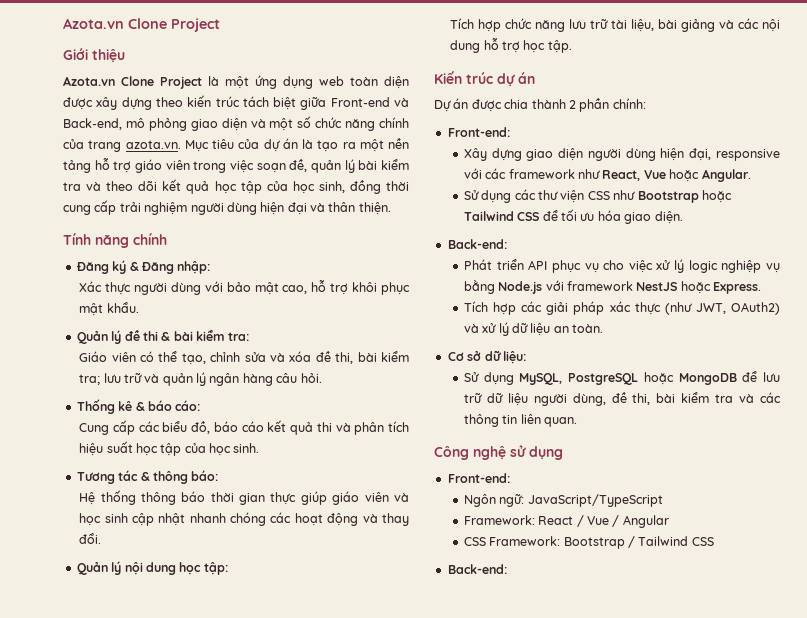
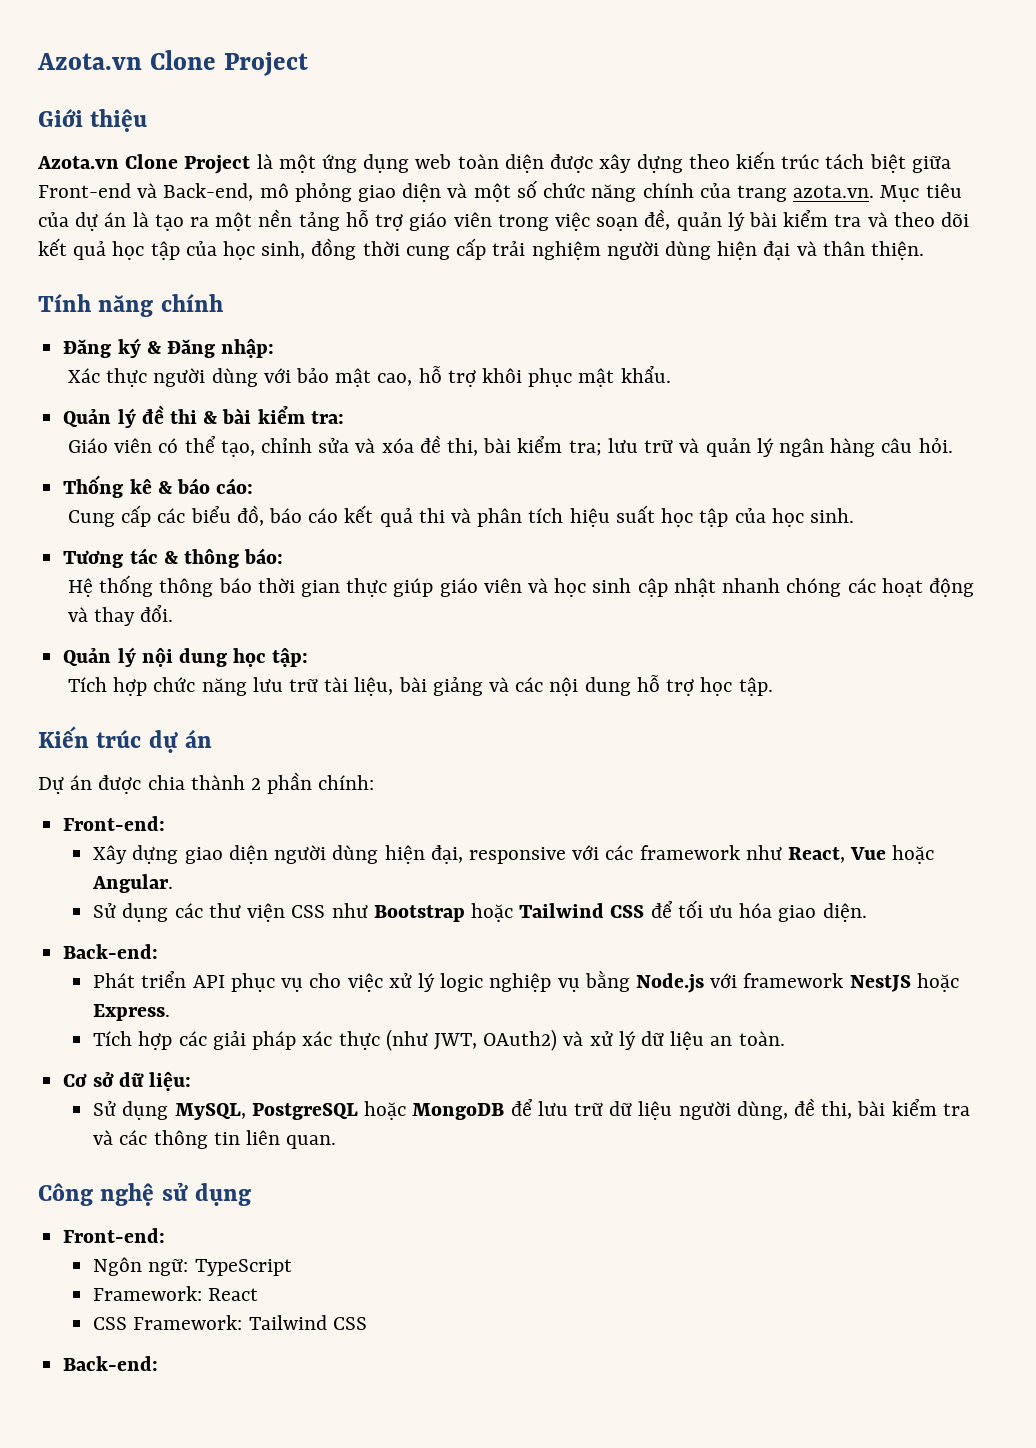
- Ngôn ngữ: JavaScript/TypeScript
+ Ngôn ngữ: TypeScript
- Framework: React / Vue / Angular
+ Framework: React
- CSS Framework: Bootstrap / Tailwind CSS
+ CSS Framework: Tailwind CSS

